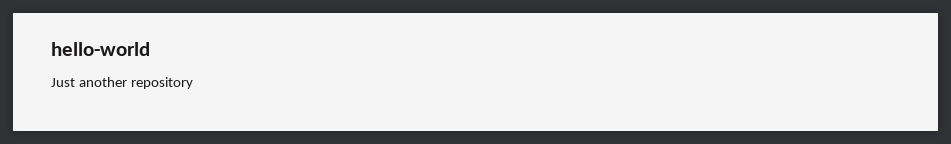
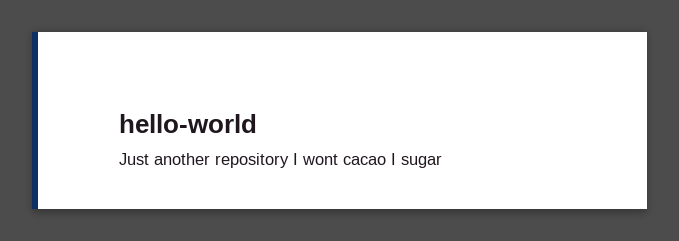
- Just another repository
+ Just another repository I wont cacao I sugar

